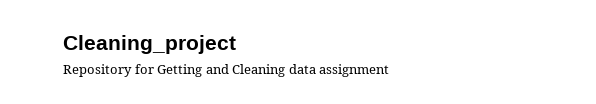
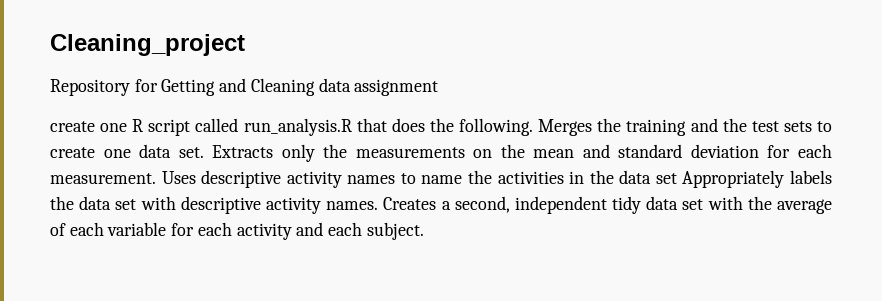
+ create one R script called run_analysis.R that does the following. Merges the training and the test sets to create one data set. Extracts only the measurements on the mean and standard deviation for each measurement. Uses descriptive activity names to name the activities in the data set Appropriately labels the data set with descriptive activity names. Creates a second, independent tidy data set with the average of each variable for each activity and each subject.

